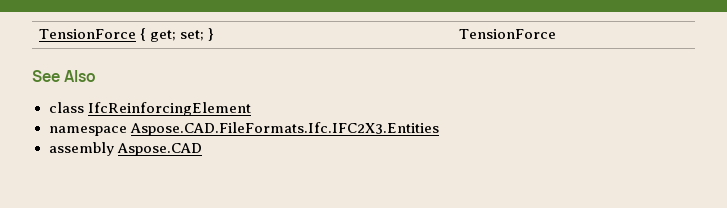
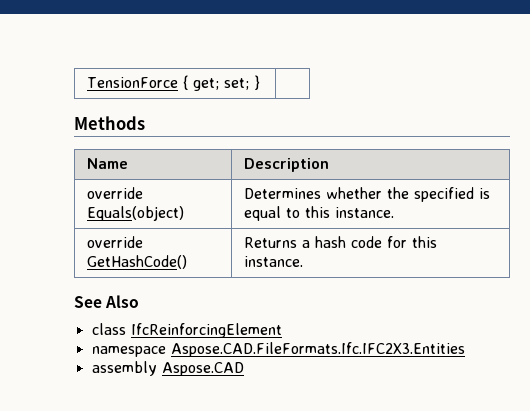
- TensionForce { get; set; } | TensionForce
+ TensionForce { get; set; } |
+ Methods
+ Name | Description
+ override Equals(object) | Determines whether the specified is equal to this instance.
+ override GetHashCode() | Returns a hash code for this instance.

